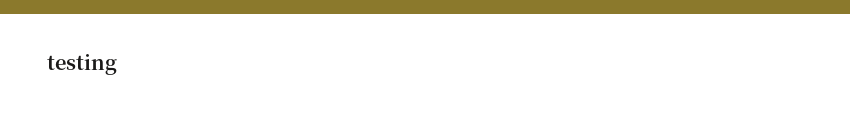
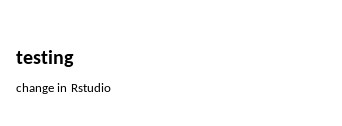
+ change in Rstudio

